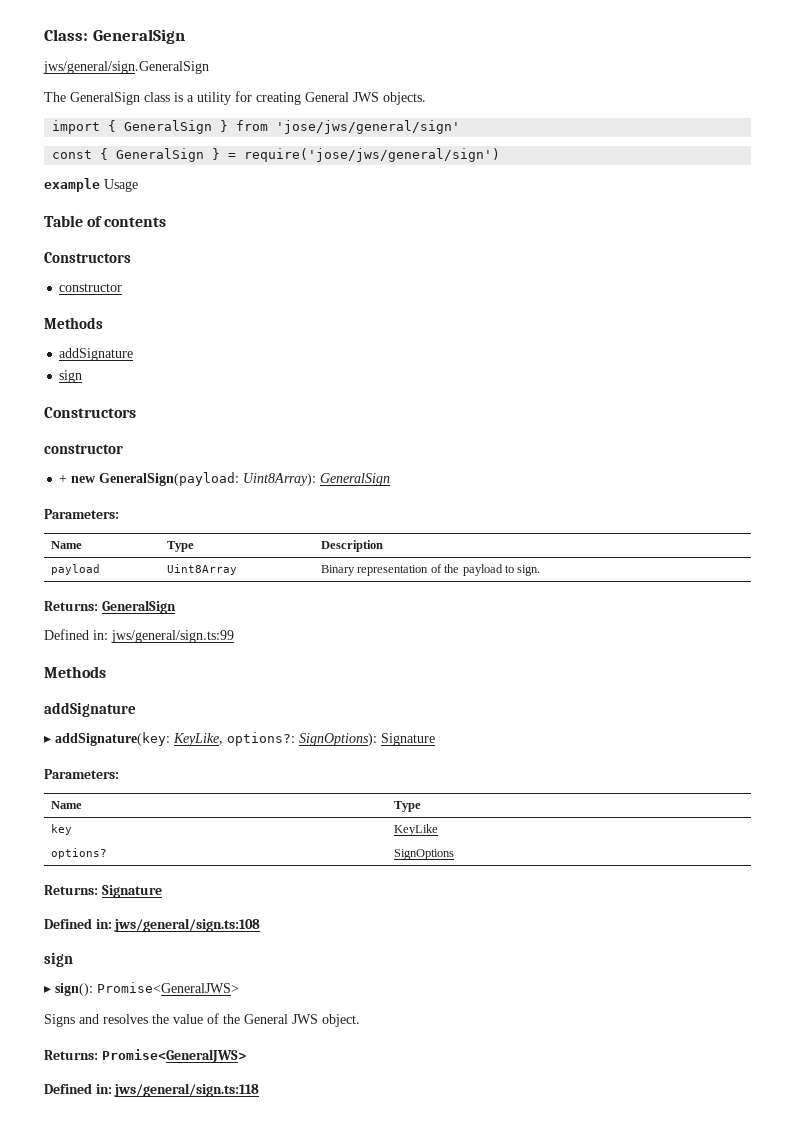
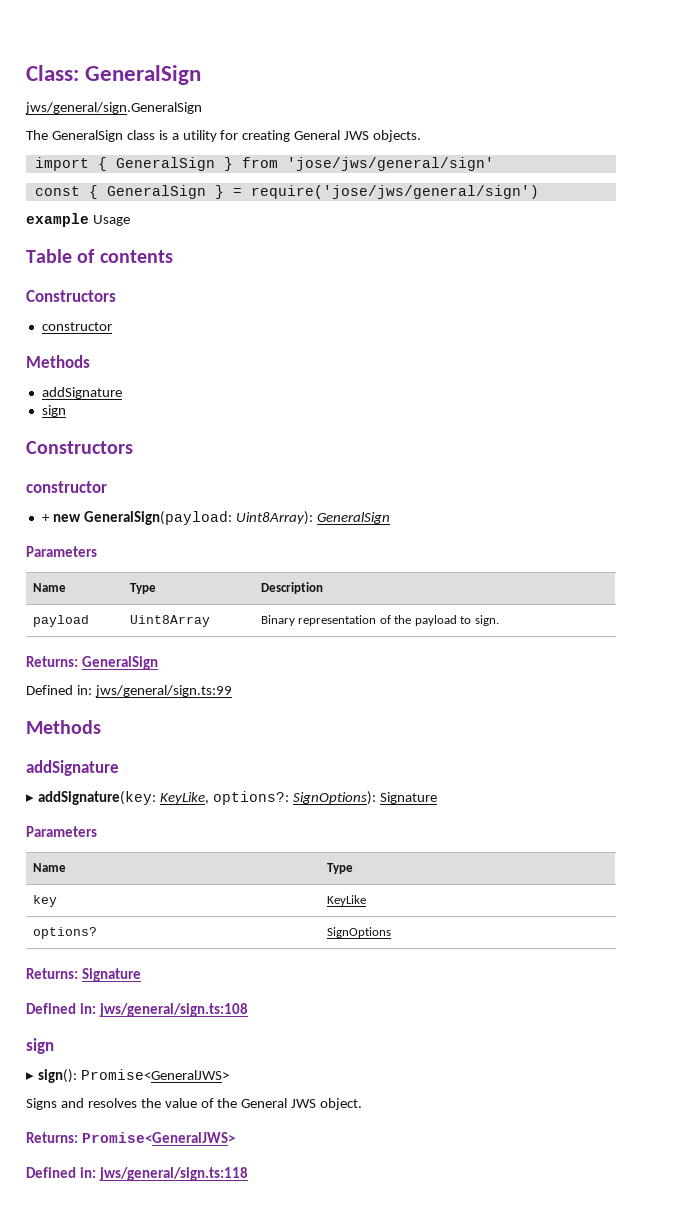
  + new GeneralSign(payload: Uint8Array): GeneralSign
- Parameters:
+ Parameters
  ▸ addSignature(key: KeyLike, options?: SignOptions): Signature
- Parameters:
+ Parameters

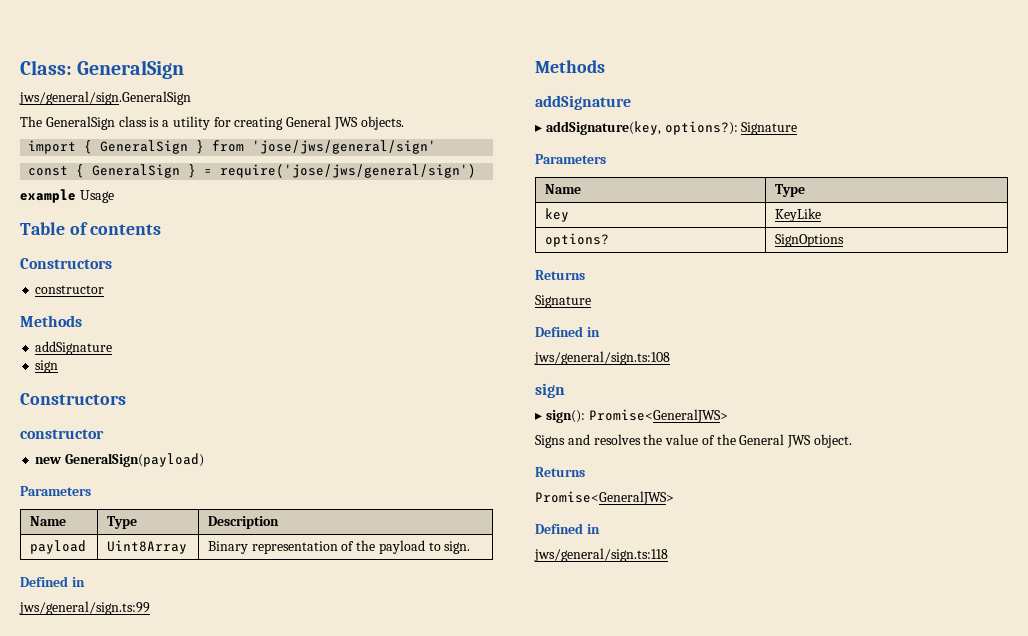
- + new GeneralSign(payload: Uint8Array): GeneralSign
+ new GeneralSign(payload)
  payload | Uint8Array | Binary representation of the payload to sign.
- Returns: GeneralSign
- Defined in: jws/general/sign.ts:99
+ Defined in
+ jws/general/sign.ts:99
- ▸ addSignature(key: KeyLike, options?: SignOptions): Signature
+ ▸ addSignature(key, options?): Signature
  options? | SignOptions
- Returns: Signature
- Defined in: jws/general/sign.ts:108
+ Returns
+ Signature
+ Defined in
+ jws/general/sign.ts:108
  Signs and resolves the value of the General JWS object.
- Returns: Promise<GeneralJWS>
- Defined in: jws/general/sign.ts:118
+ Returns
+ Promise<GeneralJWS>
+ Defined in
+ jws/general/sign.ts:118

